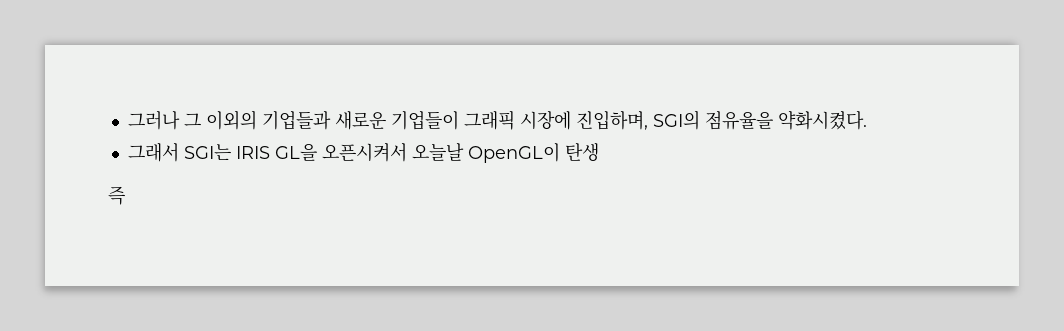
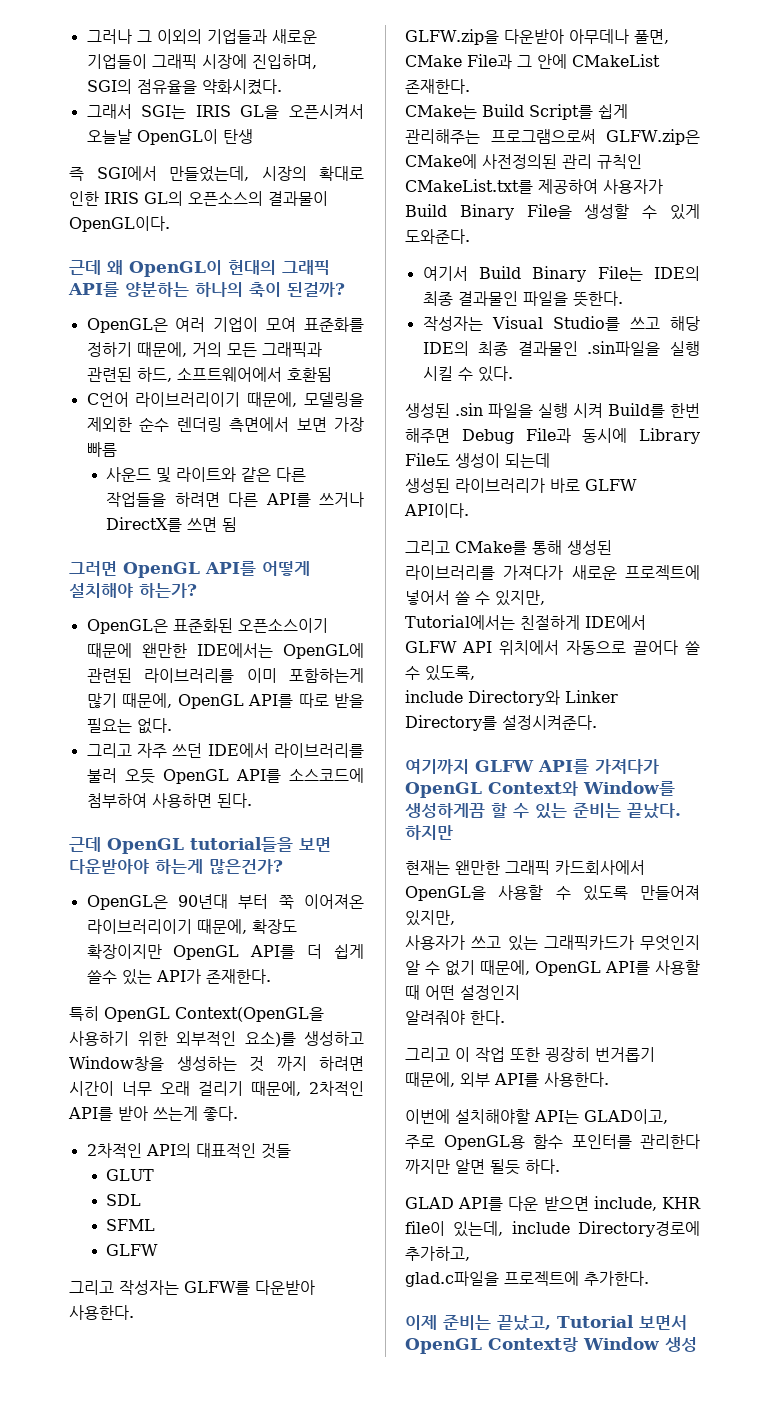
- 즉
+ 즉 SGI에서 만들었는데, 시장의 확대로 인한 IRIS GL의 오픈소스의 결과물이 OpenGL이다.
+ 근데 왜 OpenGL이 현대의 그래픽 API를 양분하는 하나의 축이 된걸까?
+ OpenGL은 여러 기업이 모여 표준화를 정하기 때문에, 거의 모든 그래픽과 관련된 하드, 소프트웨어에서 호환됨
+ C언어 라이브러리이기 때문에, 모델링을 제외한 순수 렌더링 측면에서 보면 가장 빠름
+ 사운드 및 라이트와 같은 다른 작업들을 하려면 다른 API를 쓰거나 DirectX를 쓰면 됨
+ 그러면 OpenGL API를 어떻게 설치해야 하는가?
+ OpenGL은 표준화된 오픈소스이기 때문에 왠만한 IDE에서는 OpenGL에 관련된 라이브러리를 이미 포함하는게 많기 때문에, OpenGL API를 따로 받을 필요는 없다.
+ 그리고 자주 쓰던 IDE에서 라이브러리를 불러 오듯 OpenGL API를 소스코드에 첨부하여 사용하면 된다.
+ 근데 OpenGL tutorial들을 보면 다운받아야 하는게 많은건가?
+ OpenGL은 90년대 부터 쭉 이어져온 라이브러리이기 때문에, 확장도 확장이지만 OpenGL API를 더 쉽게 쓸수 있는 API가 존재한다.
+ 특히 OpenGL Context(OpenGL을 사용하기 위한 외부적인 요소)를 생성하고 Window창을 생성하는 것 까지 하려면 시간이 너무 오래 걸리기 때문에, 2차적인 API를 받아 쓰는게 좋다.
+ 2차적인 API의 대표적인 것들
+ GLUT
+ SDL
+ SFML
+ GLFW
+ 그리고 작성자는 GLFW를 다운받아 사용한다.
+ GLFW.zip을 다운받아 아무데나 풀면, CMake File과 그 안에 CMakeList 존재한다.
+ CMake는 Build Script를 쉽게 관리해주는 프로그램으로써 GLFW.zip은 CMake에 사전정의된 관리 규칙인 CMakeList.txt를 제공하여 사용자가 Build Binary File을 생성할 수 있게 도와준다.
+ 여기서 Build Binary File는 IDE의 최종 결과물인 파일을 뜻한다.
+ 작성자는 Visual Studio를 쓰고 해당 IDE의 최종 결과물인 .sin파일을 실행 시킬 수 있다.
+ 생성된 .sin 파일을 실행 시켜 Build를 한번 해주면 Debug File과 동시에 Library File도 생성이 되는데
+ 생성된 라이브러리가 바로 GLFW API이다.
+ 그리고 CMake를 통해 생성된 라이브러리를 가져다가 새로운 프로젝트에 넣어서 쓸 수 있지만,
+ Tutorial에서는 친절하게 IDE에서 GLFW API 위치에서 자동으로 끌어다 쓸 수 있도록,
+ include Directory와 Linker Directory를 설정시켜준다.
+ 여기까지 GLFW API를 가져다가 OpenGL Context와 Window를 생성하게끔 할 수 있는 준비는 끝났다. 하지만
+ 현재는 왠만한 그래픽 카드회사에서 OpenGL을 사용할 수 있도록 만들어져 있지만,
+ 사용자가 쓰고 있는 그래픽카드가 무엇인지 알 수 없기 때문에, OpenGL API를 사용할 때 어떤 설정인지
+ 알려줘야 한다.
+ 그리고 이 작업 또한 굉장히 번거롭기 때문에, 외부 API를 사용한다.
+ 이번에 설치해야할 API는 GLAD이고, 주로 OpenGL용 함수 포인터를 관리한다 까지만 알면 될듯 하다.
+ GLAD API를 다운 받으면 include, KHR file이 있는데, include Directory경로에 추가하고,
+ glad.c파일을 프로젝트에 추가한다.
+ 이제 준비는 끝났고, Tutorial 보면서 OpenGL Context랑 Window 생성

